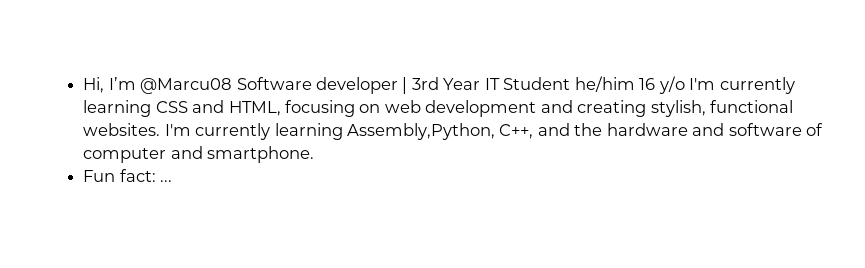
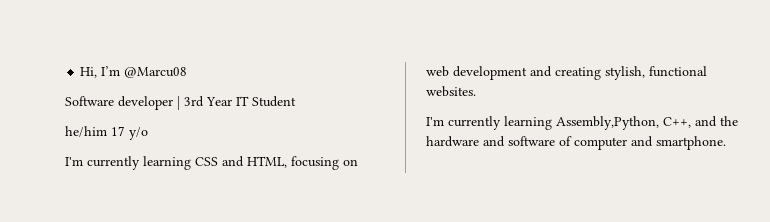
- Hi, I’m @Marcu08 Software developer | 3rd Year IT Student he/him 16 y/o I'm currently learning CSS and HTML, focusing on web development and creating stylish, functional websites. I'm currently learning Assembly,Python, C++, and the hardware and software of computer and smartphone.
+ Hi, I’m @Marcu08
+ Software developer | 3rd Year IT Student
+ he/him 17 y/o
+ I'm currently learning CSS and HTML, focusing on web development and creating stylish, functional websites.
+ I'm currently learning Assembly,Python, C++, and the hardware and software of computer and smartphone.
- Fun fact: ...

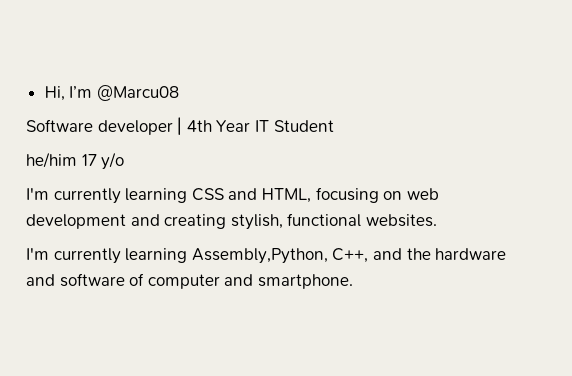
- Software developer | 3rd Year IT Student
+ Software developer | 4th Year IT Student

